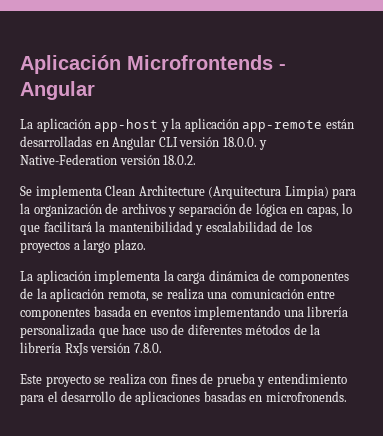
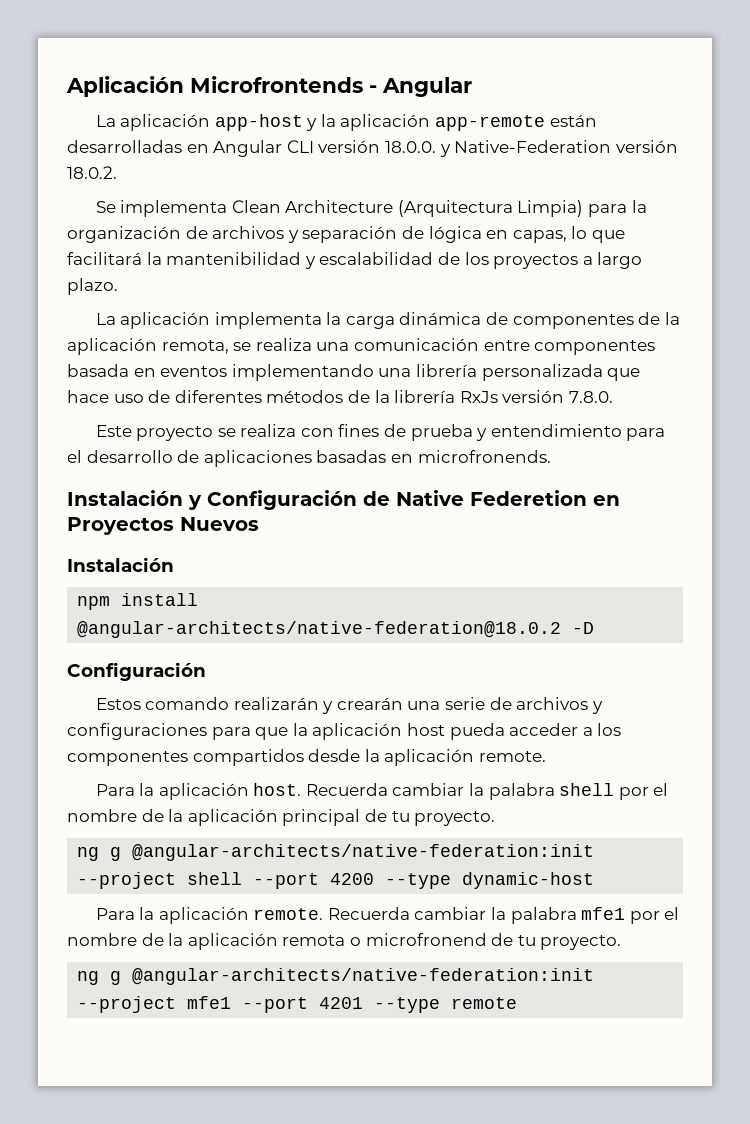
+ Instalación y Configuración de Native Federetion en Proyectos Nuevos
+ Instalación
+ npm install @angular-architects/native-federation@18.0.2 -D
+ Configuración
+ Estos comando realizarán y crearán una serie de archivos y configuraciones para que la aplicación host pueda acceder a los componentes compartidos desde la aplicación remote.
+ Para la aplicación host. Recuerda cambiar la palabra shell por el nombre de la aplicación principal de tu proyecto.
+ ng g @angular-architects/native-federation:init --project shell --port 4200 --type dynamic-host
+ Para la aplicación remote. Recuerda cambiar la palabra mfe1 por el nombre de la aplicación remota o microfronend de tu proyecto.
+ ng g @angular-architects/native-federation:init --project mfe1 --port 4201 --type remote

